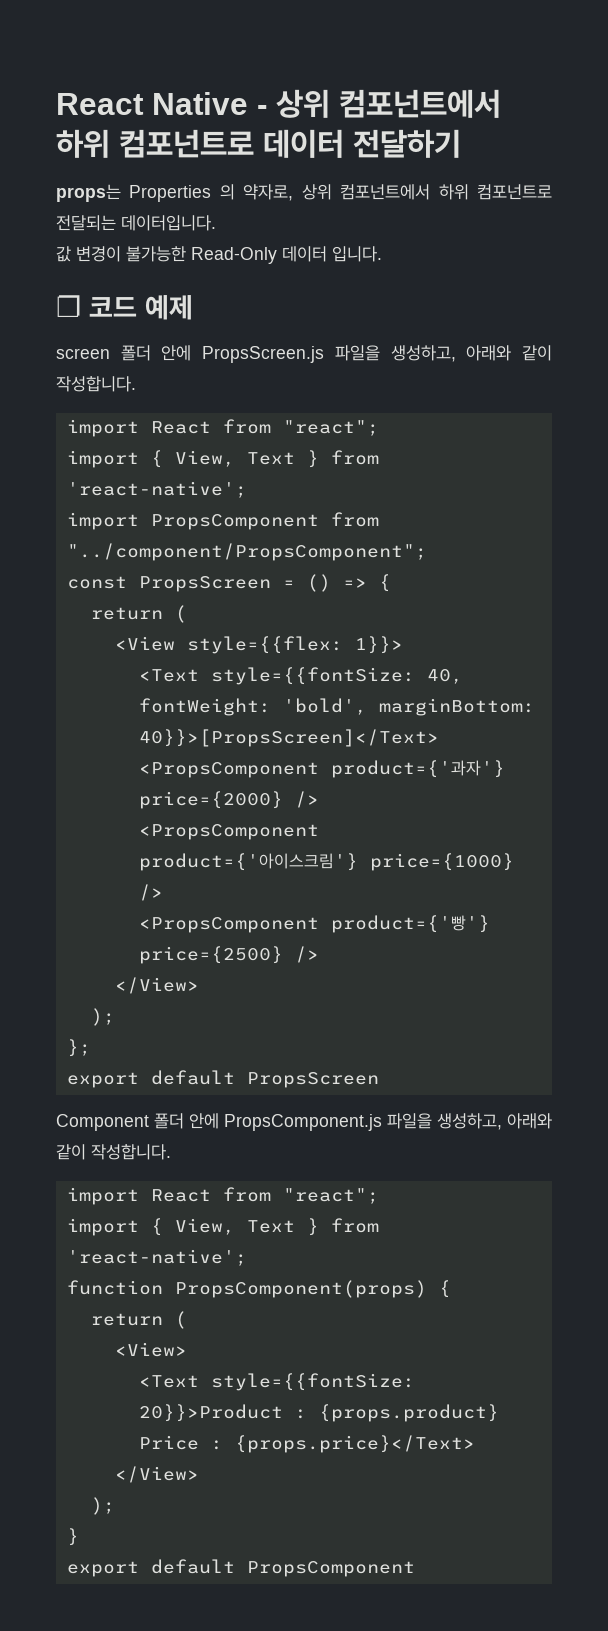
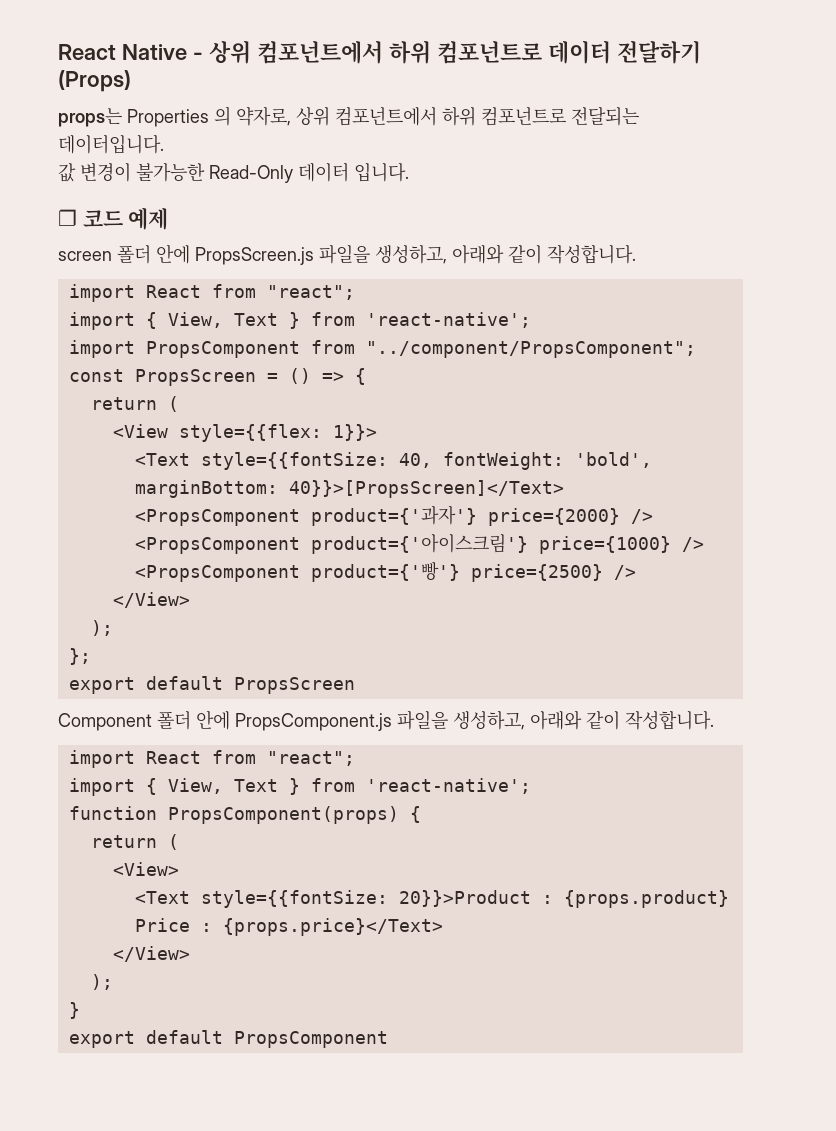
- React Native - 상위 컴포넌트에서 하위 컴포넌트로 데이터 전달하기
+ React Native - 상위 컴포넌트에서 하위 컴포넌트로 데이터 전달하기 (Props)

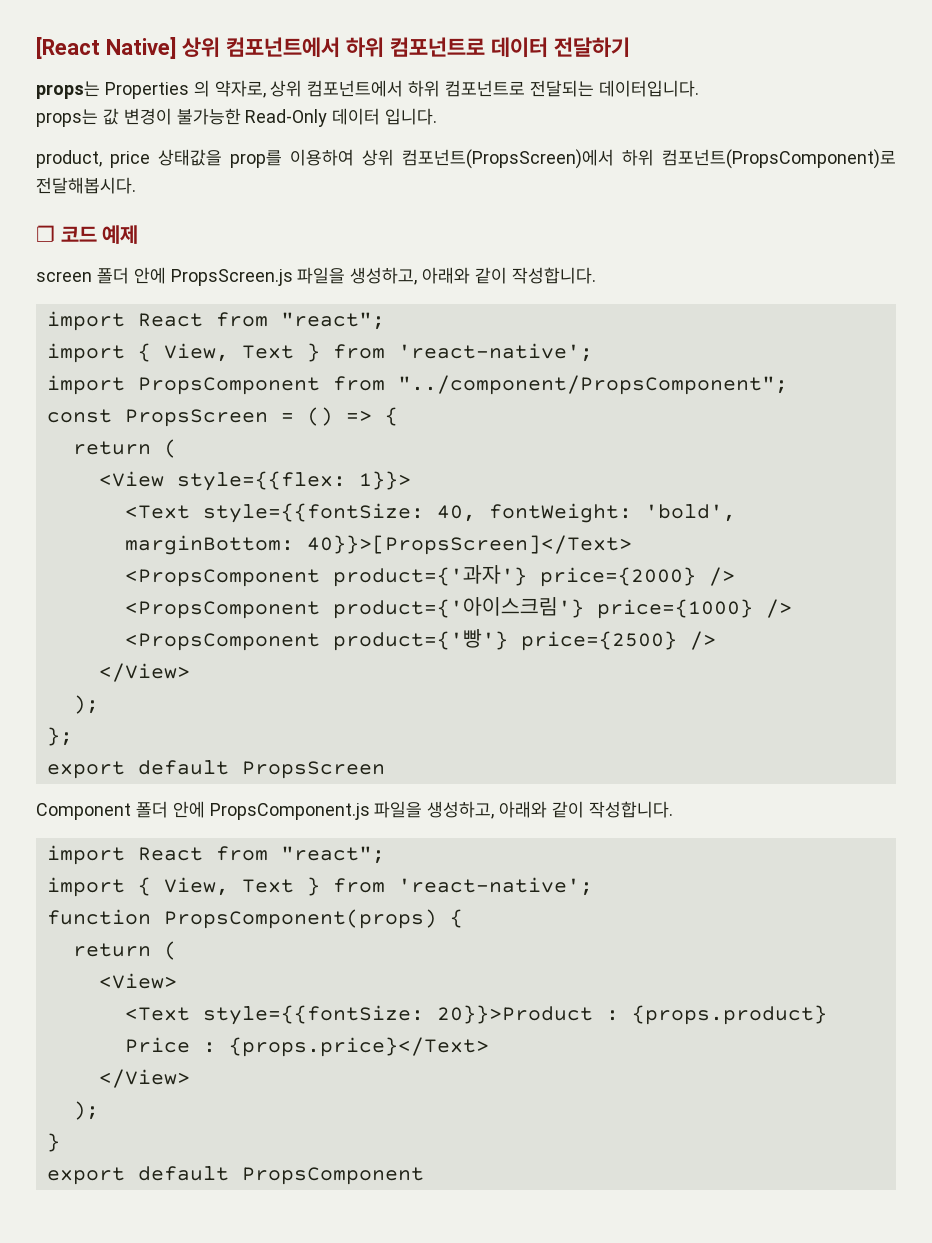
- React Native - 상위 컴포넌트에서 하위 컴포넌트로 데이터 전달하기 (Props)
+ [React Native] 상위 컴포넌트에서 하위 컴포넌트로 데이터 전달하기
- 값 변경이 불가능한 Read-Only 데이터 입니다.
+ props는 값 변경이 불가능한 Read-Only 데이터 입니다.
+ product, price 상태값을 prop를 이용하여 상위 컴포넌트(PropsScreen)에서 하위 컴포넌트(PropsComponent)로 전달해봅시다.

